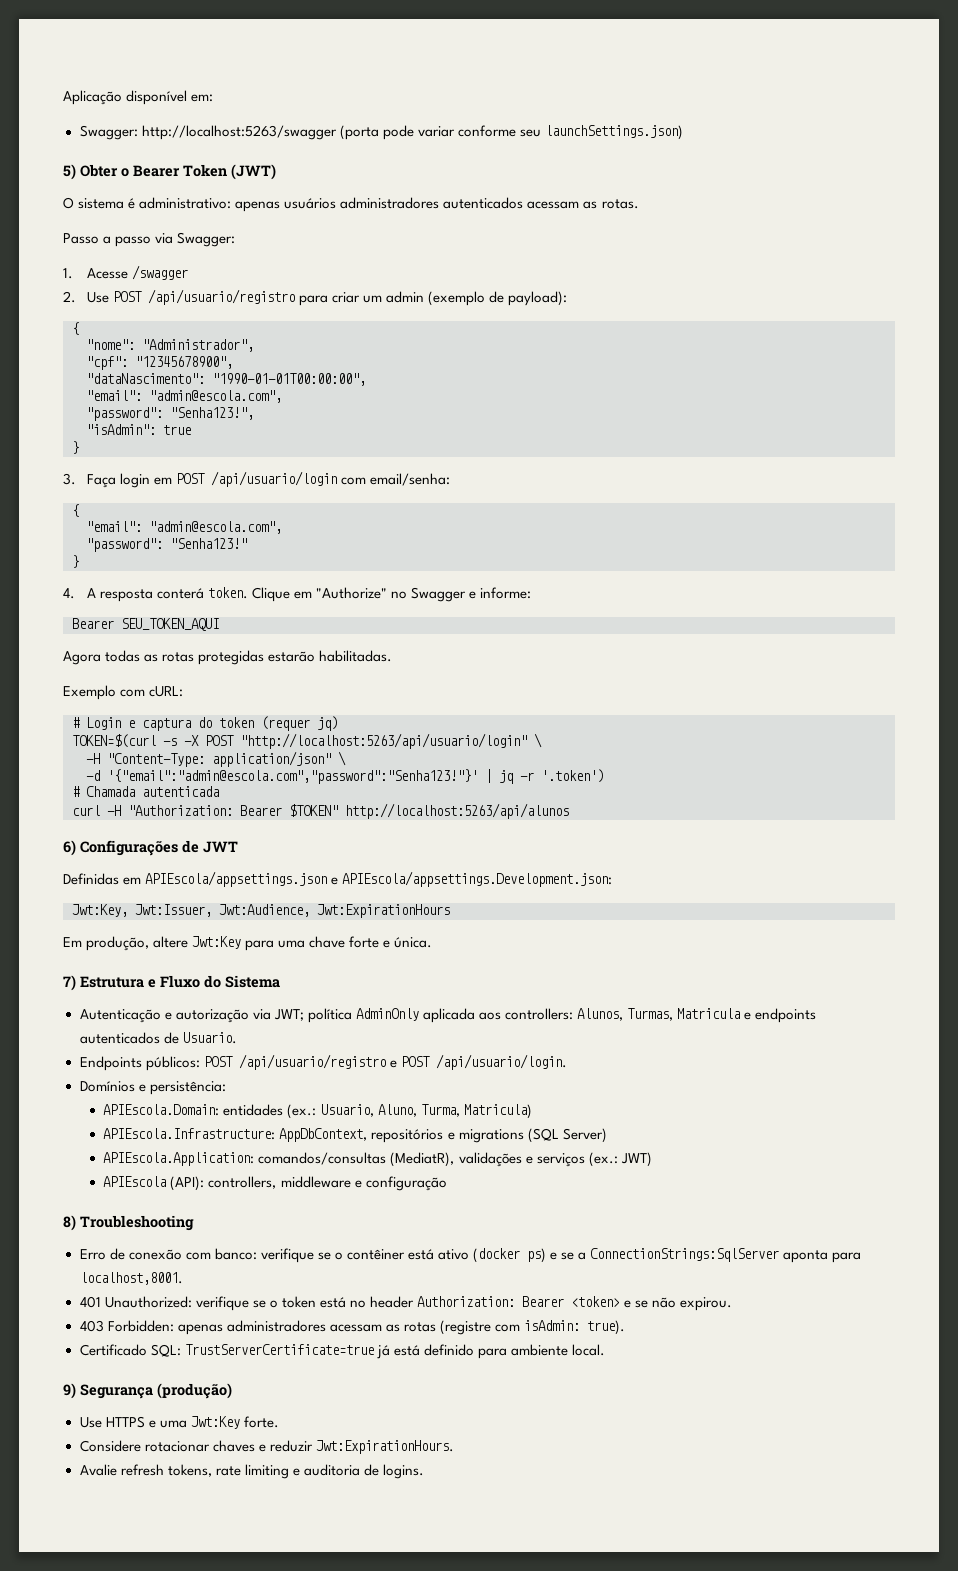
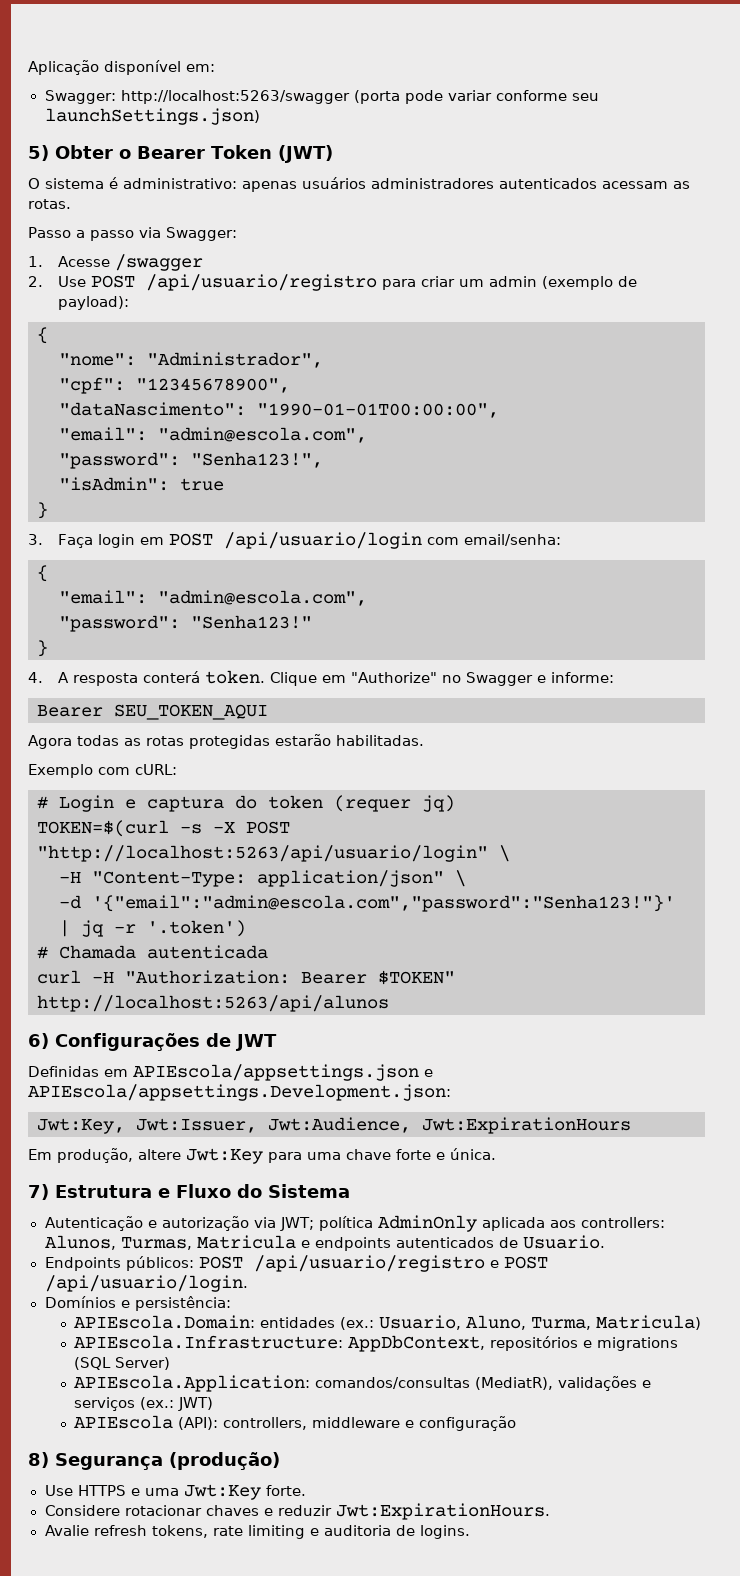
- 8) Troubleshooting
- Erro de conexão com banco: verifique se o contêiner está ativo (docker ps) e se a ConnectionStrings:SqlServer aponta para localhost,8001.
- 401 Unauthorized: verifique se o token está no header Authorization: Bearer <token> e se não expirou.
- 403 Forbidden: apenas administradores acessam as rotas (registre com isAdmin: true).
- Certificado SQL: TrustServerCertificate=true já está definido para ambiente local.
- 9) Segurança (produção)
+ 8) Segurança (produção)

